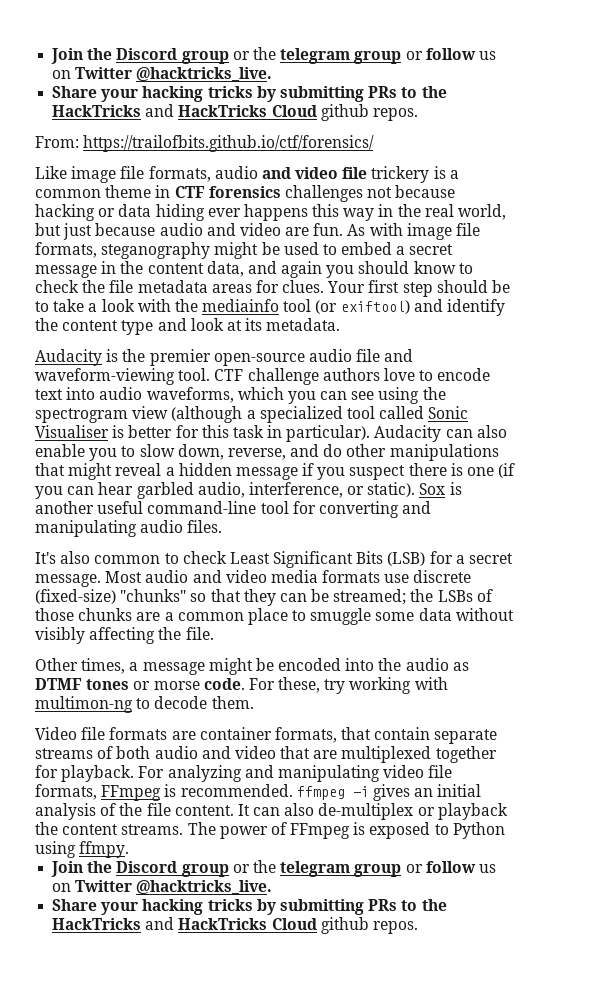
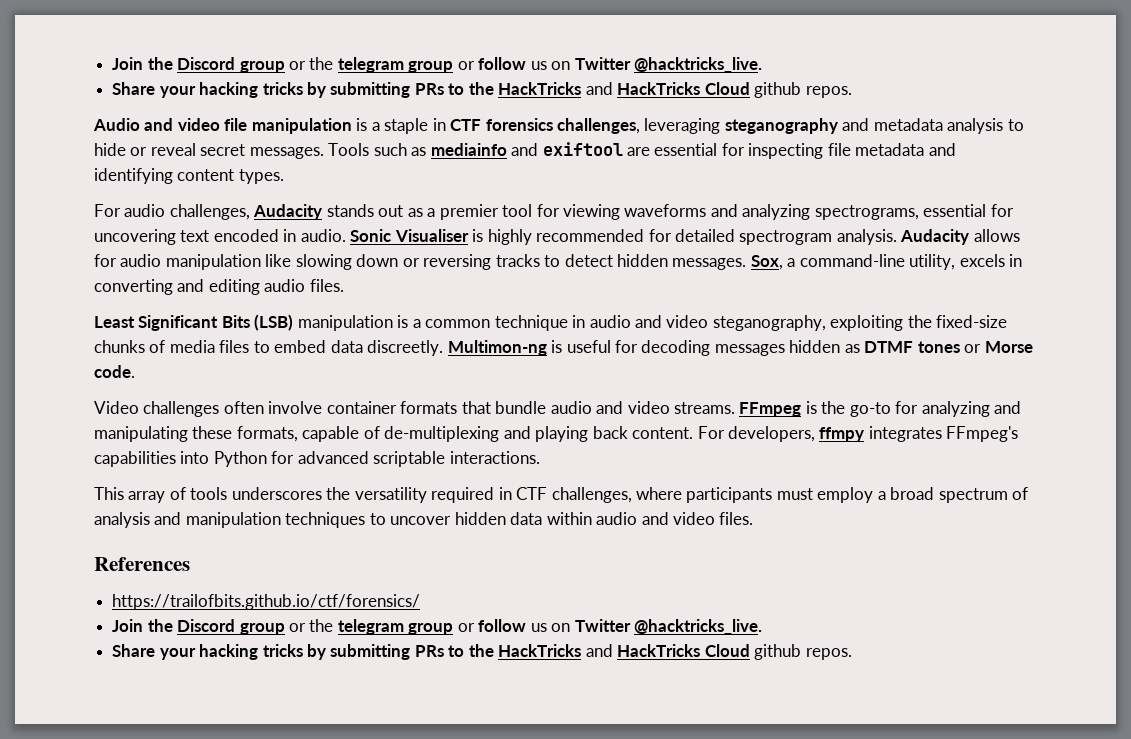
- From: https://trailofbits.github.io/ctf/forensics/
- Like image file formats, audio and video file trickery is a common theme in CTF forensics challenges not because hacking or data hiding ever happens this way in the real world, but just because audio and video are fun. As with image file formats, steganography might be used to embed a secret message in the content data, and again you should know to check the file metadata areas for clues. Your first step should be to take a look with the mediainfo tool (or exiftool) and identify the content type and look at its metadata.
- Audacity is the premier open-source audio file and waveform-viewing tool. CTF challenge authors love to encode text into audio waveforms, which you can see using the spectrogram view (although a specialized tool called Sonic Visualiser is better for this task in particular). Audacity can also enable you to slow down, reverse, and do other manipulations that might reveal a hidden message if you suspect there is one (if you can hear garbled audio, interference, or static). Sox is another useful command-line tool for converting and manipulating audio files.
+ Audio and video file manipulation is a staple in CTF forensics challenges, leveraging steganography and metadata analysis to hide or reveal secret messages. Tools such as mediainfo and exiftool are essential for inspecting file metadata and identifying content types.
+ For audio challenges, Audacity stands out as a premier tool for viewing waveforms and analyzing spectrograms, essential for uncovering text encoded in audio. Sonic Visualiser is highly recommended for detailed spectrogram analysis. Audacity allows for audio manipulation like slowing down or reversing tracks to detect hidden messages. Sox, a command-line utility, excels in converting and editing audio files.
- It's also common to check Least Significant Bits (LSB) for a secret message. Most audio and video media formats use discrete (fixed-size) "chunks" so that they can be streamed; the LSBs of those chunks are a common place to smuggle some data without visibly affecting the file.
- Other times, a message might be encoded into the audio as DTMF tones or morse code. For these, try working with multimon-ng to decode them.
- Video file formats are container formats, that contain separate streams of both audio and video that are multiplexed together for playback. For analyzing and manipulating video file formats, FFmpeg is recommended. ffmpeg -i gives an initial analysis of the file content. It can also de-multiplex or playback the content streams. The power of FFmpeg is exposed to Python using ffmpy.
+ Least Significant Bits (LSB) manipulation is a common technique in audio and video steganography, exploiting the fixed-size chunks of media files to embed data discreetly. Multimon-ng is useful for decoding messages hidden as DTMF tones or Morse code.
+ Video challenges often involve container formats that bundle audio and video streams. FFmpeg is the go-to for analyzing and manipulating these formats, capable of de-multiplexing and playing back content. For developers, ffmpy integrates FFmpeg's capabilities into Python for advanced scriptable interactions.
+ This array of tools underscores the versatility required in CTF challenges, where participants must employ a broad spectrum of analysis and manipulation techniques to uncover hidden data within audio and video files.
+ References
+ https://trailofbits.github.io/ctf/forensics/

